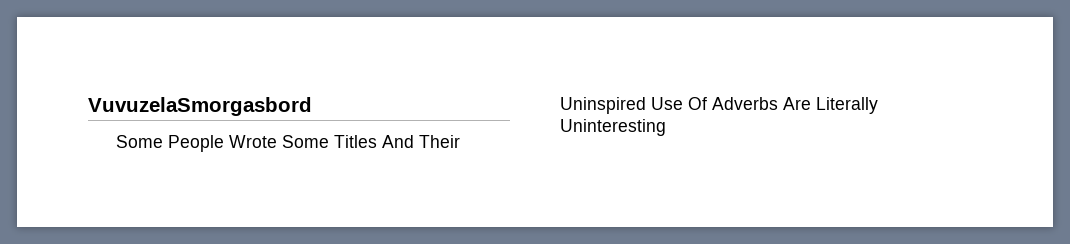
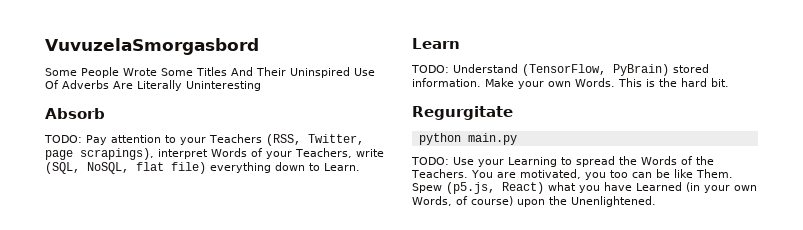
+ Absorb
+ TODO: Pay attention to your Teachers (RSS, Twitter, page scrapings), interpret Words of your Teachers, write (SQL, NoSQL, flat file) everything down to Learn.
+ Learn
+ TODO: Understand (TensorFlow, PyBrain) stored information. Make your own Words. This is the hard bit.
+ Regurgitate
+ python main.py
+ TODO: Use your Learning to spread the Words of the Teachers. You are motivated, you too can be like Them. Spew (p5.js, React) what you have Learned (in your own Words, of course) upon the Unenlightened.

